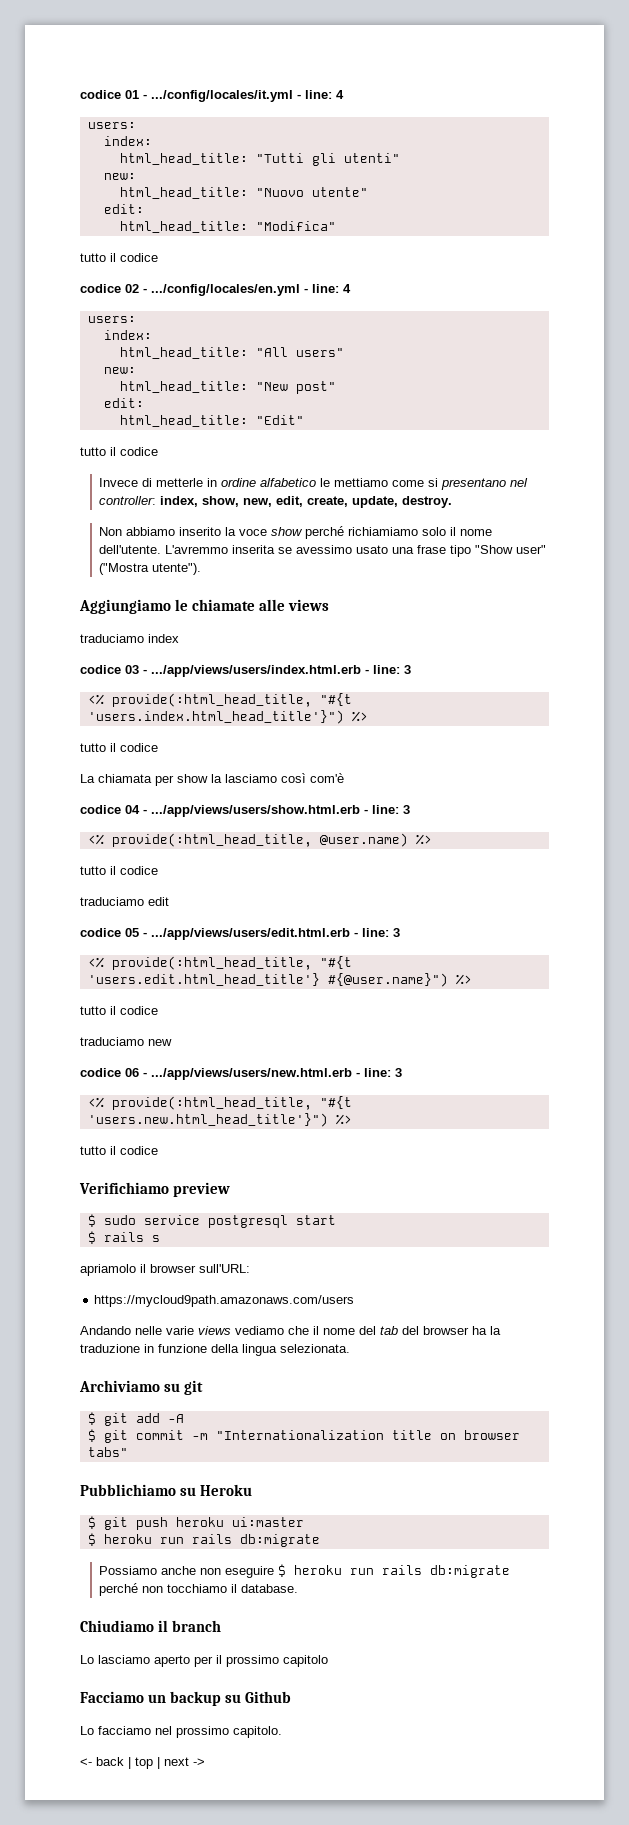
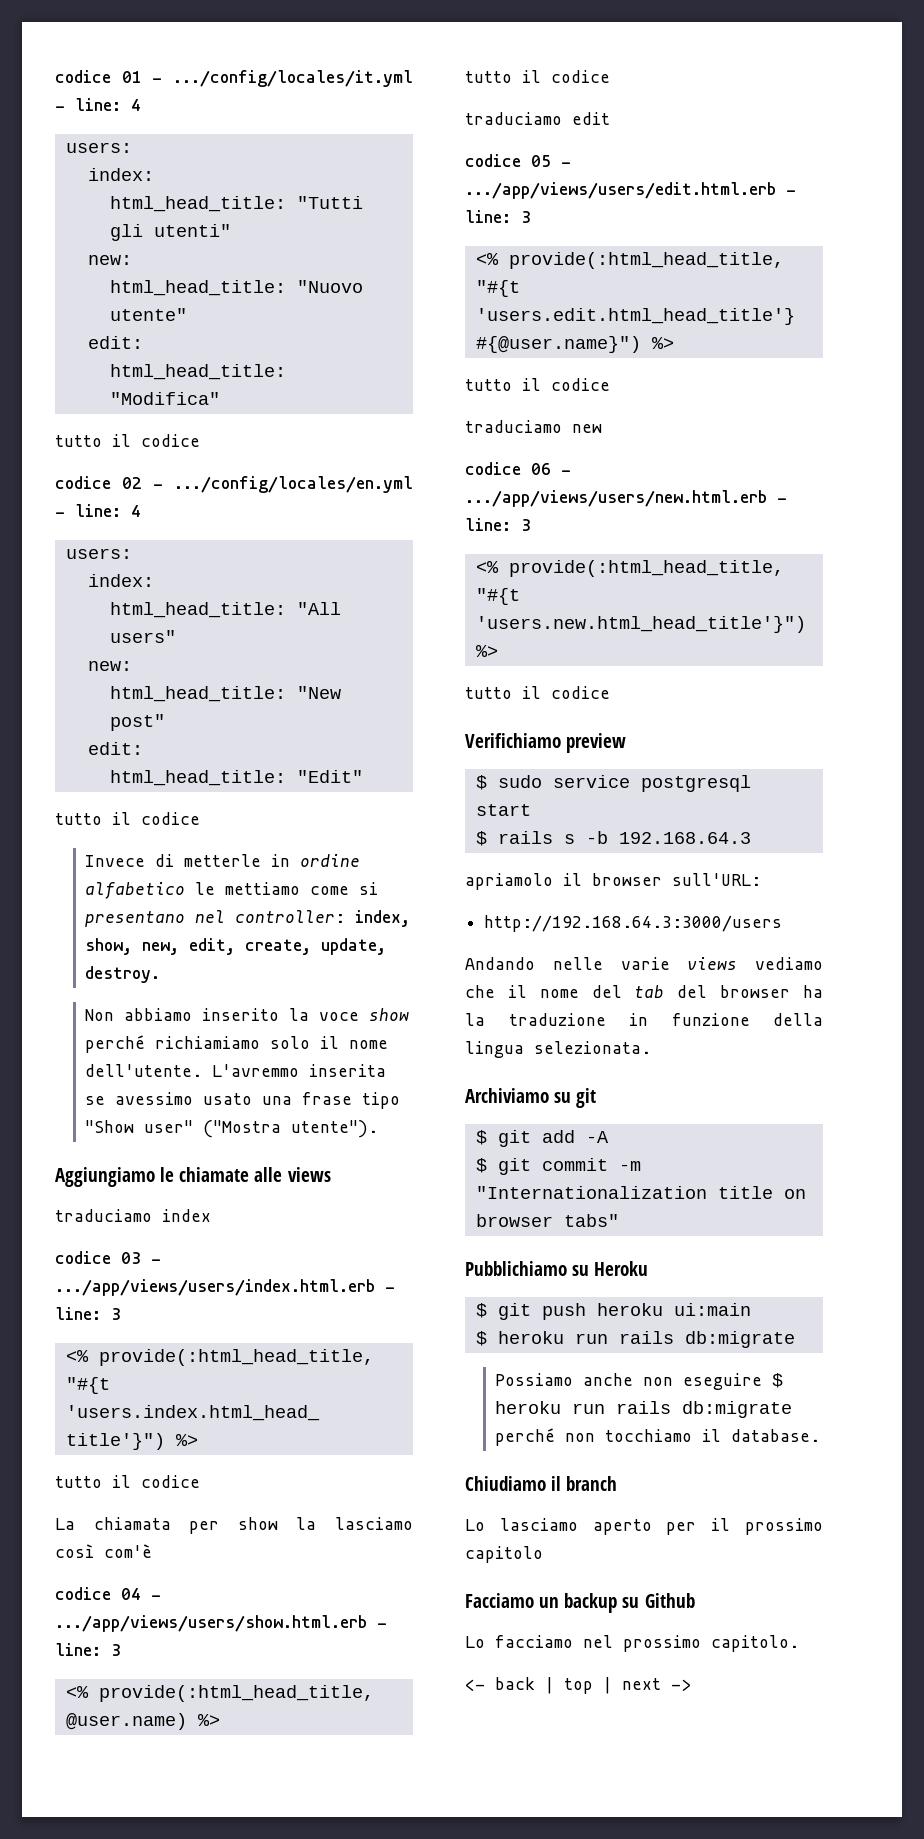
- $ rails s
+ $ rails s -b 192.168.64.3
- https://mycloud9path.amazonaws.com/users
+ http://192.168.64.3:3000/users
- $ git push heroku ui:master
+ $ git push heroku ui:main

